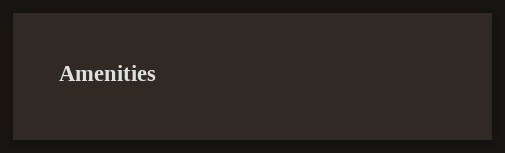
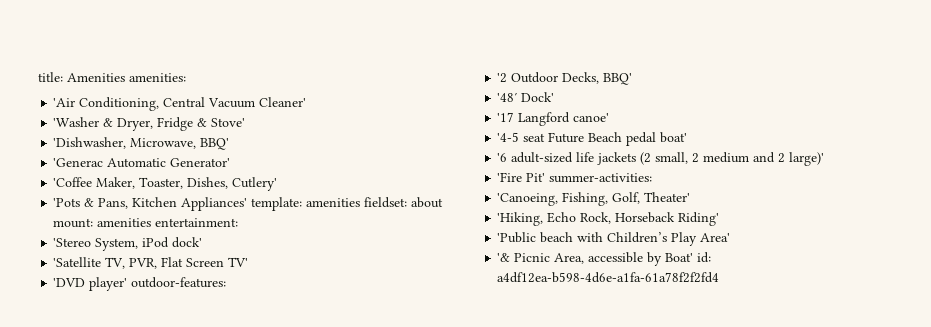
- Amenities
+ title: Amenities amenities:
+ 'Air Conditioning, Central Vacuum Cleaner'
+ 'Washer & Dryer, Fridge & Stove'
+ 'Dishwasher, Microwave, BBQ'
+ 'Generac Automatic Generator'
+ 'Coffee Maker, Toaster, Dishes, Cutlery'
+ 'Pots & Pans, Kitchen Appliances' template: amenities fieldset: about mount: amenities entertainment:
+ 'Stereo System, iPod dock'
+ 'Satellite TV, PVR, Flat Screen TV'
+ 'DVD player' outdoor-features:
+ '2 Outdoor Decks, BBQ'
+ '48′ Dock'
+ '17 Langford canoe'
+ '4-5 seat Future Beach pedal boat'
+ '6 adult-sized life jackets (2 small, 2 medium and 2 large)'
+ 'Fire Pit' summer-activities:
+ 'Canoeing, Fishing, Golf, Theater'
+ 'Hiking, Echo Rock, Horseback Riding'
+ 'Public beach with Children’s Play Area'
+ '& Picnic Area, accessible by Boat' id: a4df12ea-b598-4d6e-a1fa-61a78f2f2fd4

